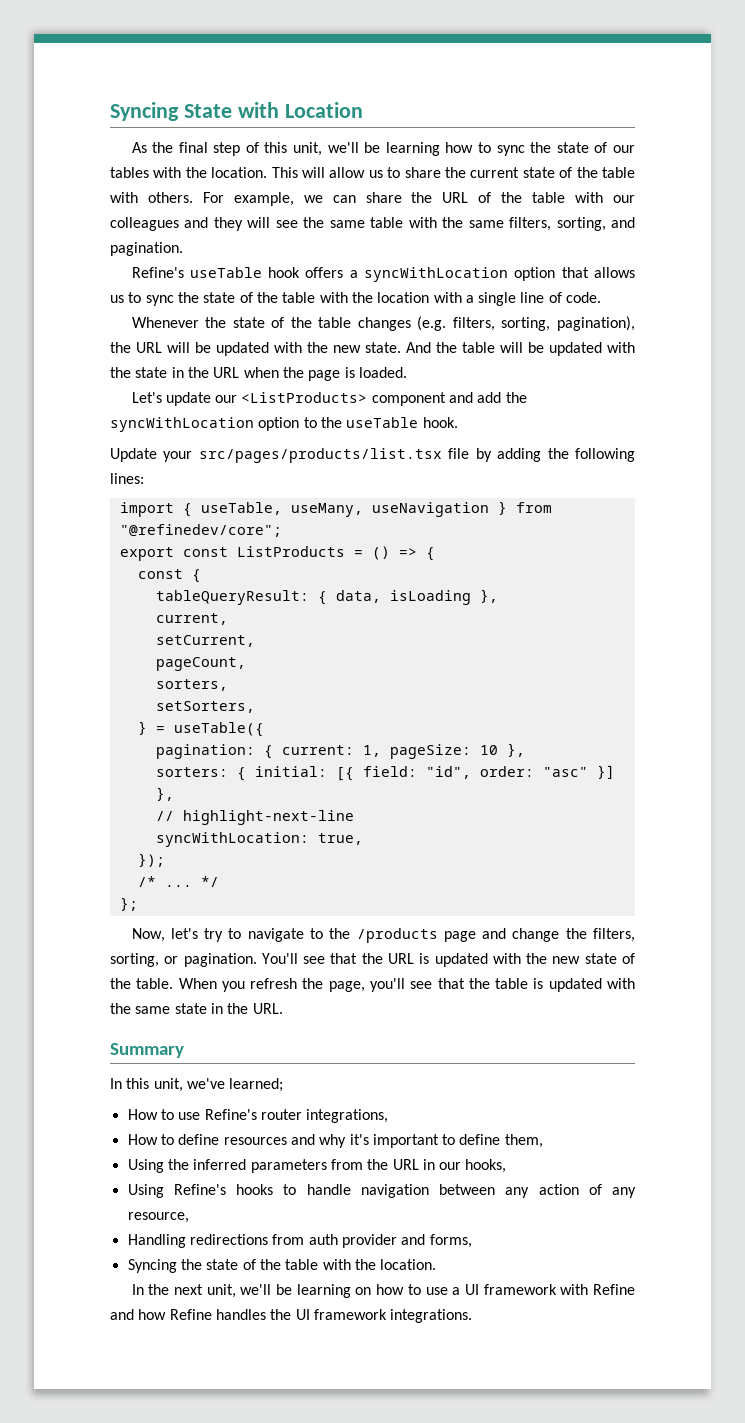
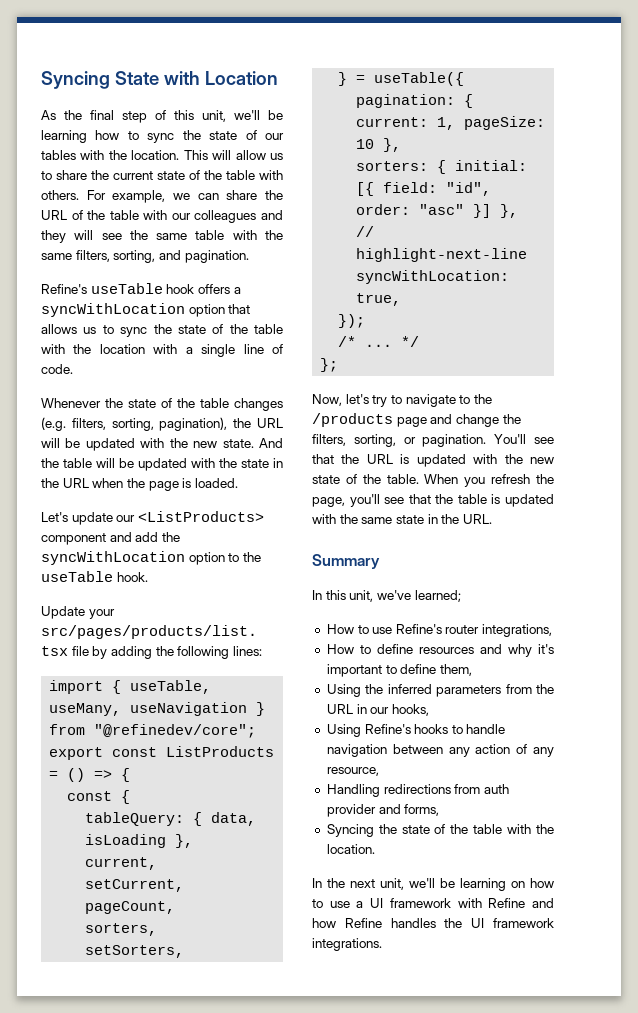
- tableQueryResult: { data, isLoading },
+ tableQuery: { data, isLoading },

